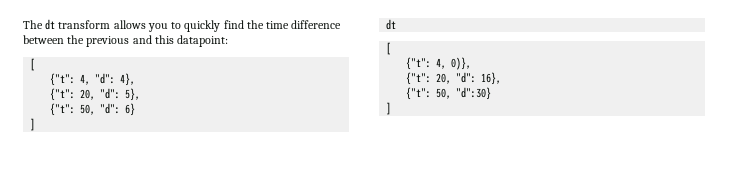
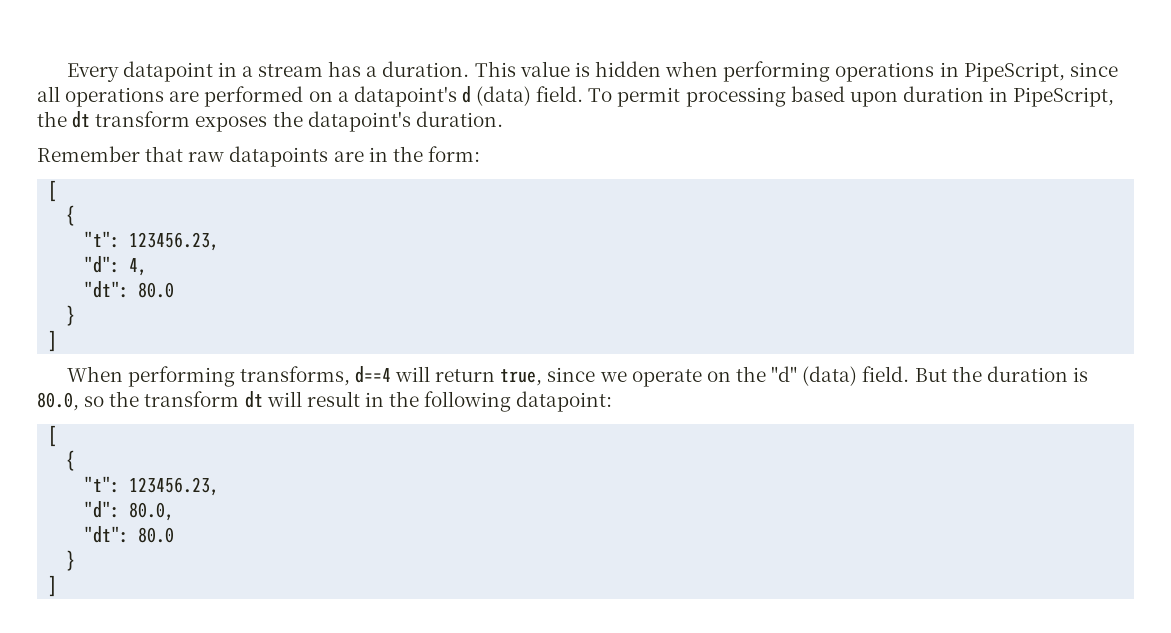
- The dt transform allows you to quickly find the time difference between the previous and this datapoint:
+ Every datapoint in a stream has a duration. This value is hidden when performing operations in PipeScript, since all operations are performed on a datapoint's d (data) field. To permit processing based upon duration in PipeScript, the dt transform exposes the datapoint's duration.
+ Remember that raw datapoints are in the form:
  [
- {"t": 4, "d": 4},
- {"t": 20, "d": 5},
- {"t": 50, "d": 6}
+ {
+ "t": 123456.23,
+ "d": 4,
+ "dt": 80.0
+ }
  ]
- dt
+ When performing transforms, d==4 will return true, since we operate on the "d" (data) field. But the duration is 80.0, so the transform dt will result in the following datapoint:
  [
- {"t": 4, 0)},
- {"t": 20, "d": 16},
- {"t": 50, "d":30}
+ {
+ "t": 123456.23,
+ "d": 80.0,
+ "dt": 80.0
+ }

